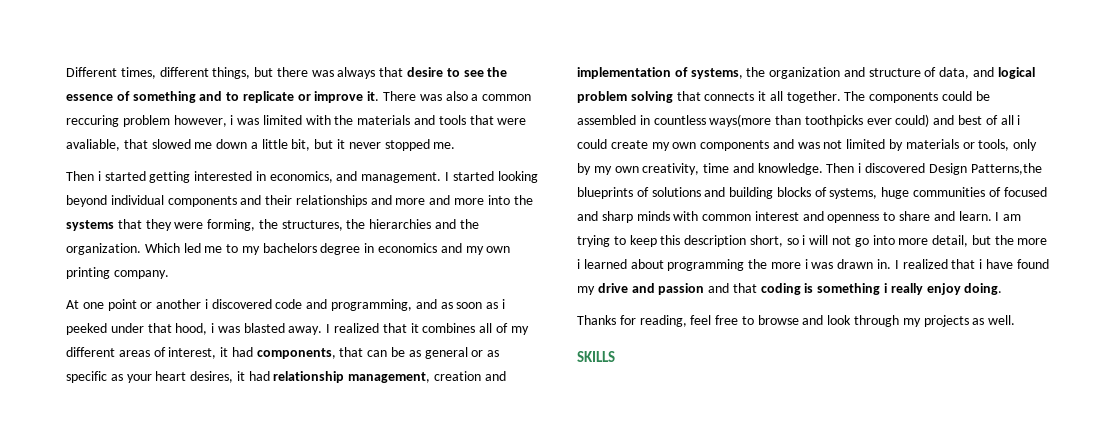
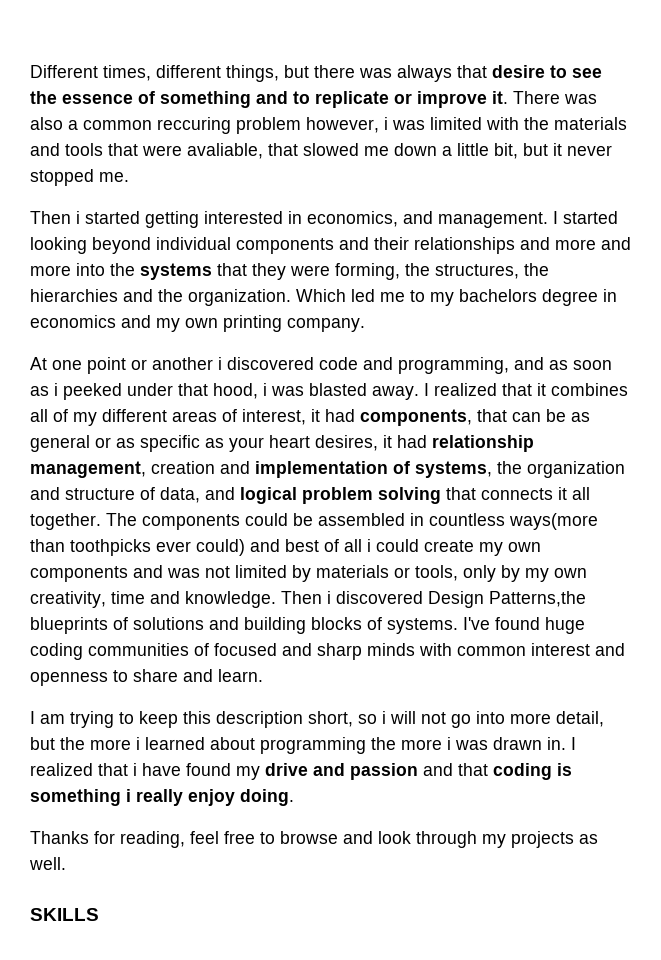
- Then i discovered Design Patterns,the blueprints of solutions and building blocks of systems, huge communities of focused and sharp minds with common interest and openness to share and learn. I am trying to keep this description short, so i will not go into more detail, but the more i learned about programming the more i was drawn in.
+ Then i discovered Design Patterns,the blueprints of solutions and building blocks of systems. I've found huge coding communities of focused and sharp minds with common interest and openness to share and learn.
+ I am trying to keep this description short, so i will not go into more detail, but the more i learned about programming the more i was drawn in.

